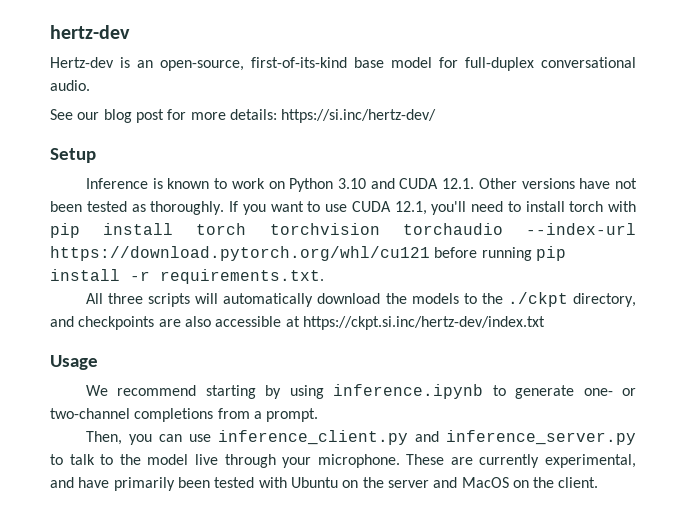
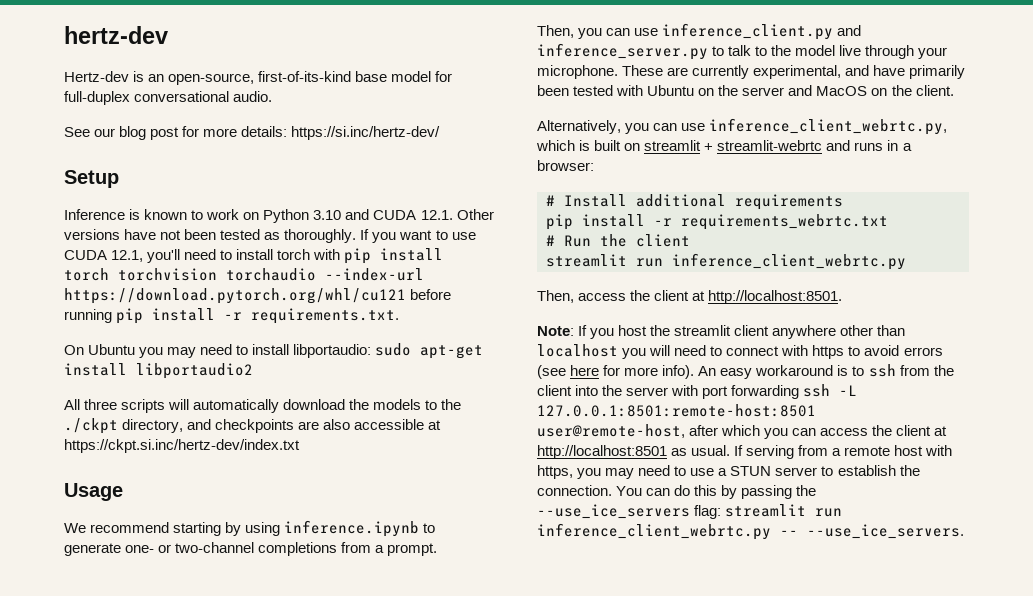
+ On Ubuntu you may need to install libportaudio: sudo apt-get install libportaudio2
+ Alternatively, you can use inference_client_webrtc.py, which is built on streamlit + streamlit-webrtc and runs in a browser:
+ # Install additional requirements
+ pip install -r requirements_webrtc.txt
+ # Run the client
+ streamlit run inference_client_webrtc.py
+ Then, access the client at http://localhost:8501.
+ Note: If you host the streamlit client anywhere other than localhost you will need to connect with https to avoid errors (see here for more info). An easy workaround is to ssh from the client into the server with port forwarding ssh -L 127.0.0.1:8501:remote-host:8501 user@remote-host, after which you can access the client at http://localhost:8501 as usual. If serving from a remote host with https, you may need to use a STUN server to establish the connection. You can do this by passing the --use_ice_servers flag: streamlit run inference_client_webrtc.py -- --use_ice_servers.

